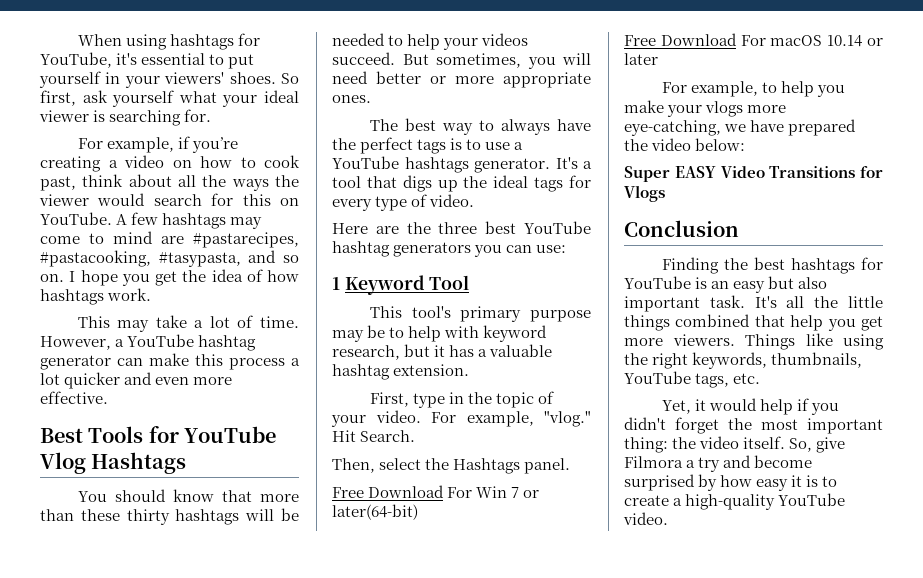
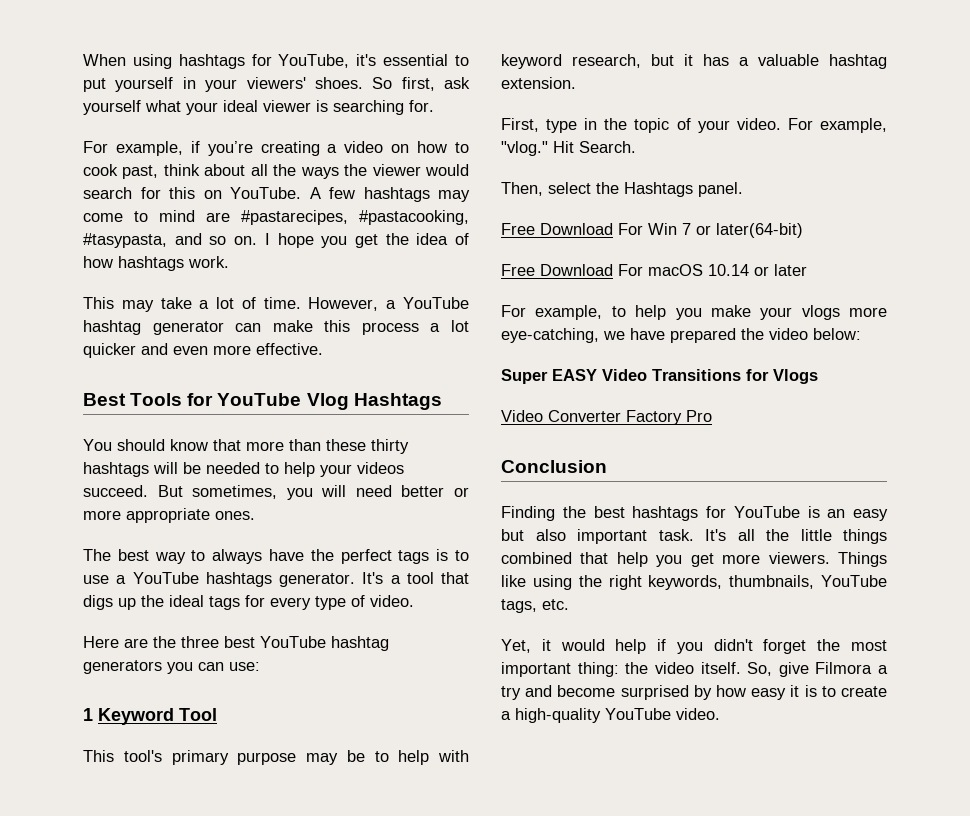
+ Video Converter Factory Pro

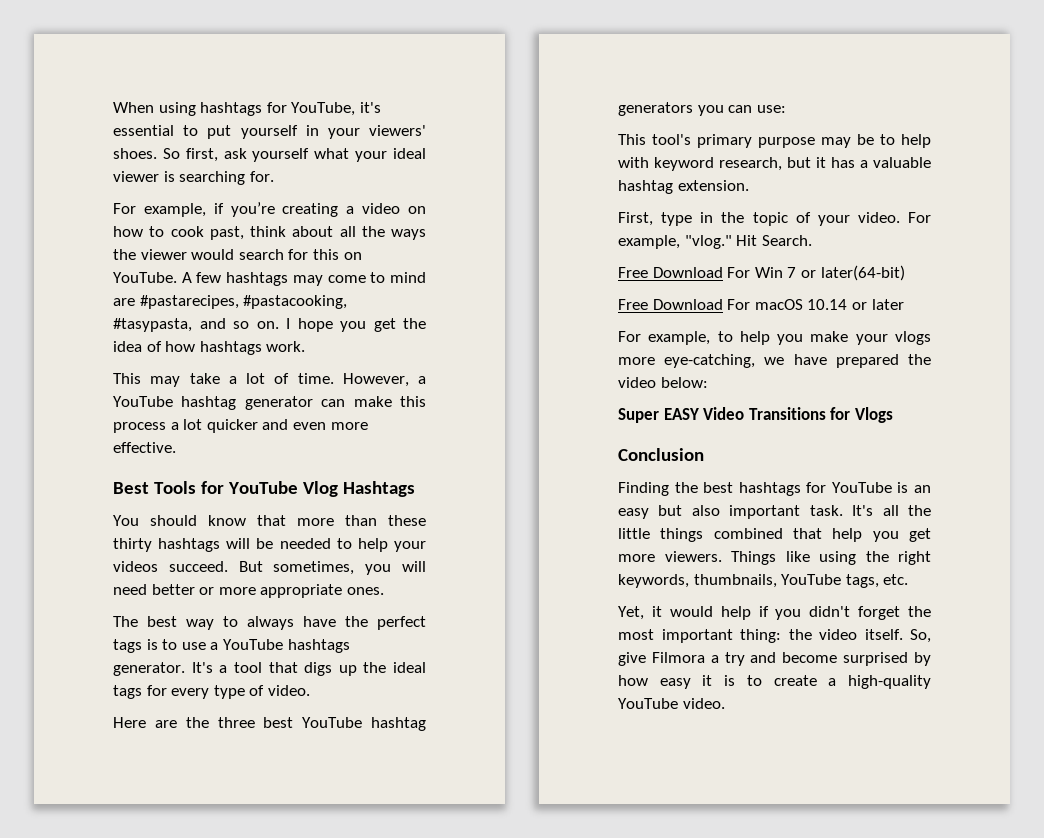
- 1 Keyword Tool
- Then, select the Hashtags panel.
- Video Converter Factory Pro

